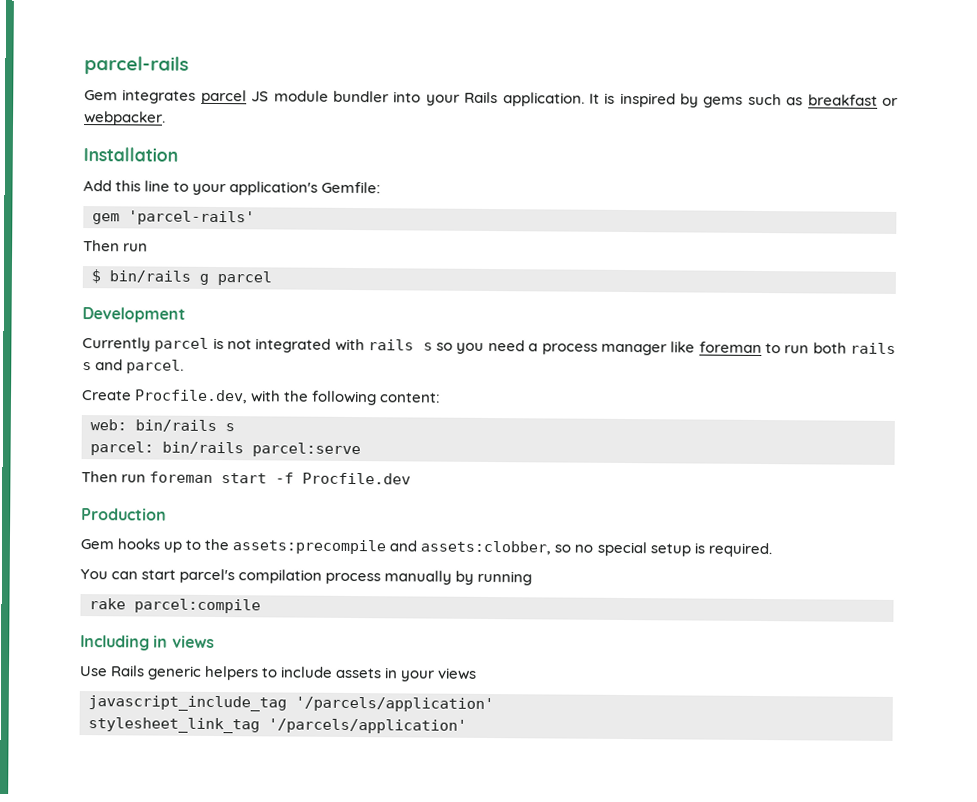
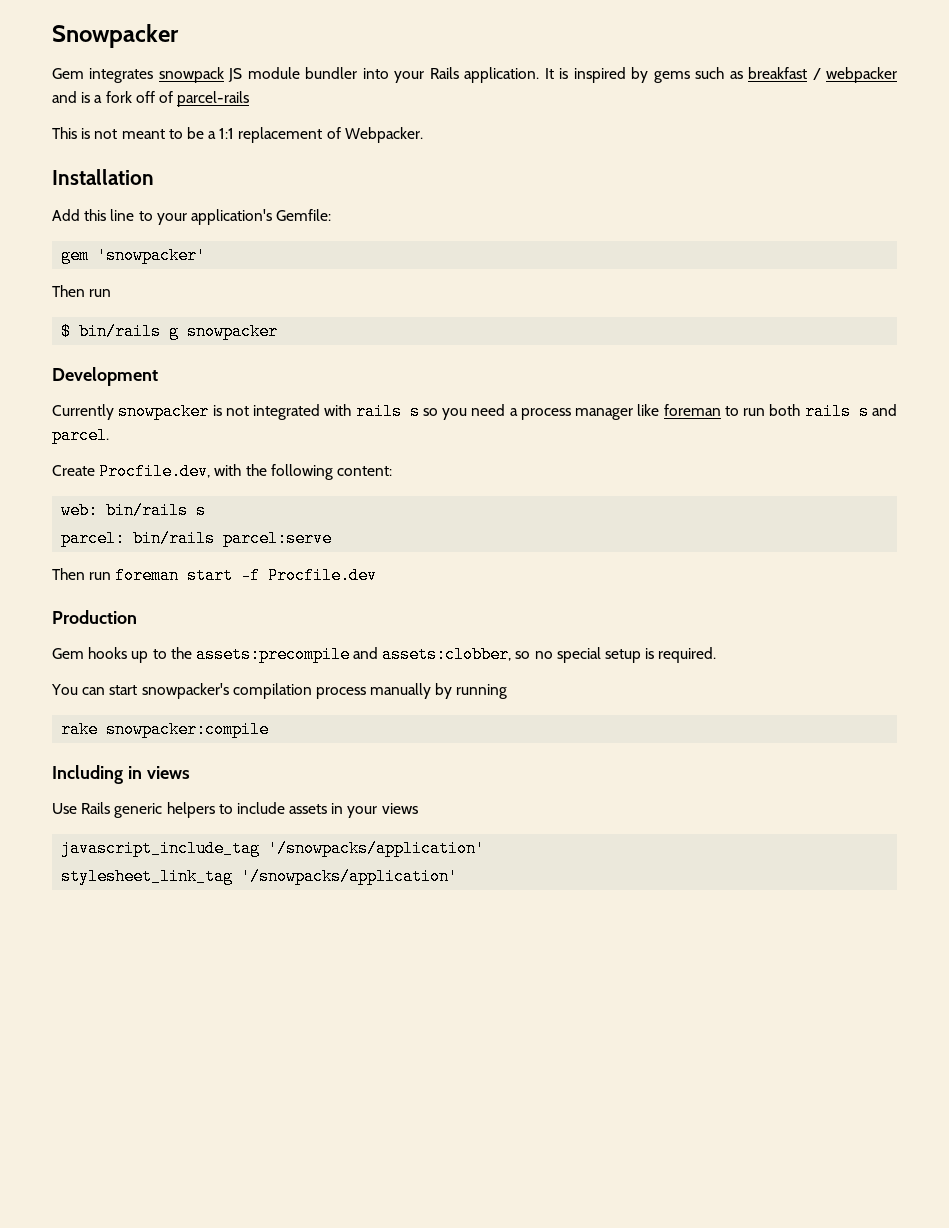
- parcel-rails
+ Snowpacker
- Gem integrates parcel JS module bundler into your Rails application.
+ Gem integrates snowpack JS module bundler into your Rails application.
- It is inspired by gems such as breakfast or webpacker.
+ It is inspired by gems such as breakfast / webpacker and is a fork off of parcel-rails
+ This is not meant to be a 1:1 replacement of Webpacker.
- gem 'parcel-rails'
+ gem 'snowpacker'
- $ bin/rails g parcel
+ $ bin/rails g snowpacker
- Currently parcel is not integrated with rails s so you need a process manager like foreman to run both rails s and parcel.
+ Currently snowpacker is not integrated with rails s so you need a process manager like foreman to run both rails s and parcel.
- You can start parcel's compilation process manually by running
+ You can start snowpacker's compilation process manually by running
- rake parcel:compile
+ rake snowpacker:compile
- javascript_include_tag '/parcels/application'
+ javascript_include_tag '/snowpacks/application'
- stylesheet_link_tag '/parcels/application'
+ stylesheet_link_tag '/snowpacks/application'

